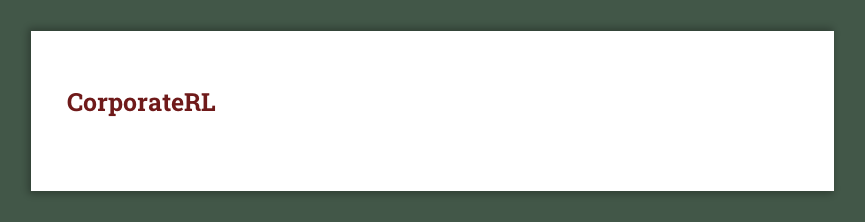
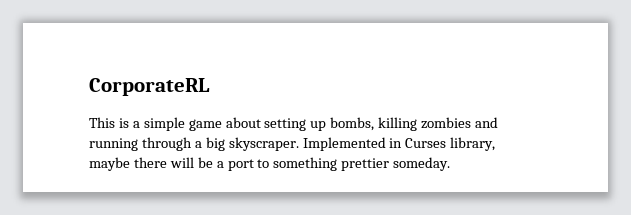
+ This is a simple game about setting up bombs, killing zombies and running through a big skyscraper. Implemented in Curses library, maybe there will be a port to something prettier someday.

